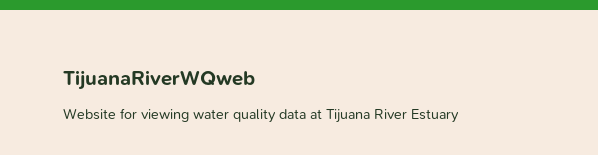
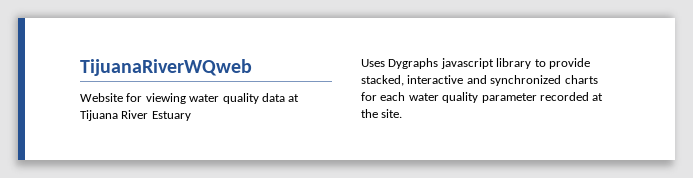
+ Uses Dygraphs javascript library to provide stacked, interactive and synchronized charts for each water quality parameter recorded at the site.

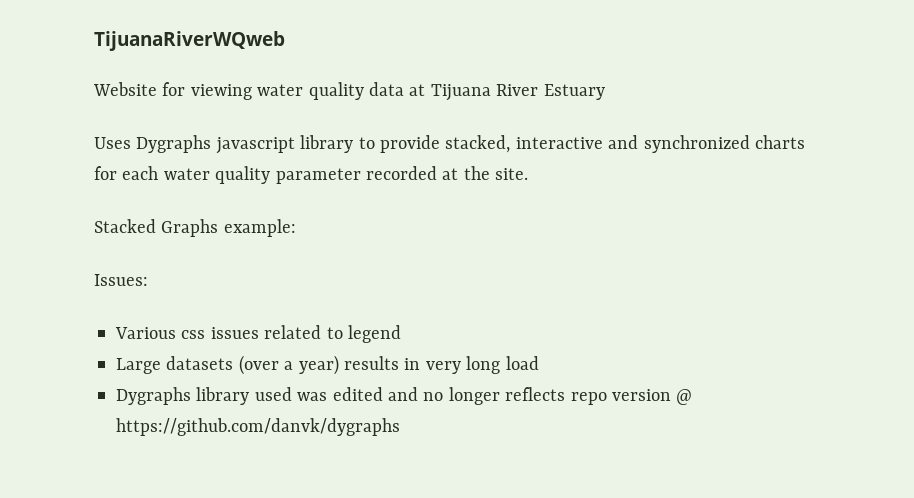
+ Stacked Graphs example:
+ Issues:
+ Various css issues related to legend
+ Large datasets (over a year) results in very long load
+ Dygraphs library used was edited and no longer reflects repo version @ https://github.com/danvk/dygraphs

